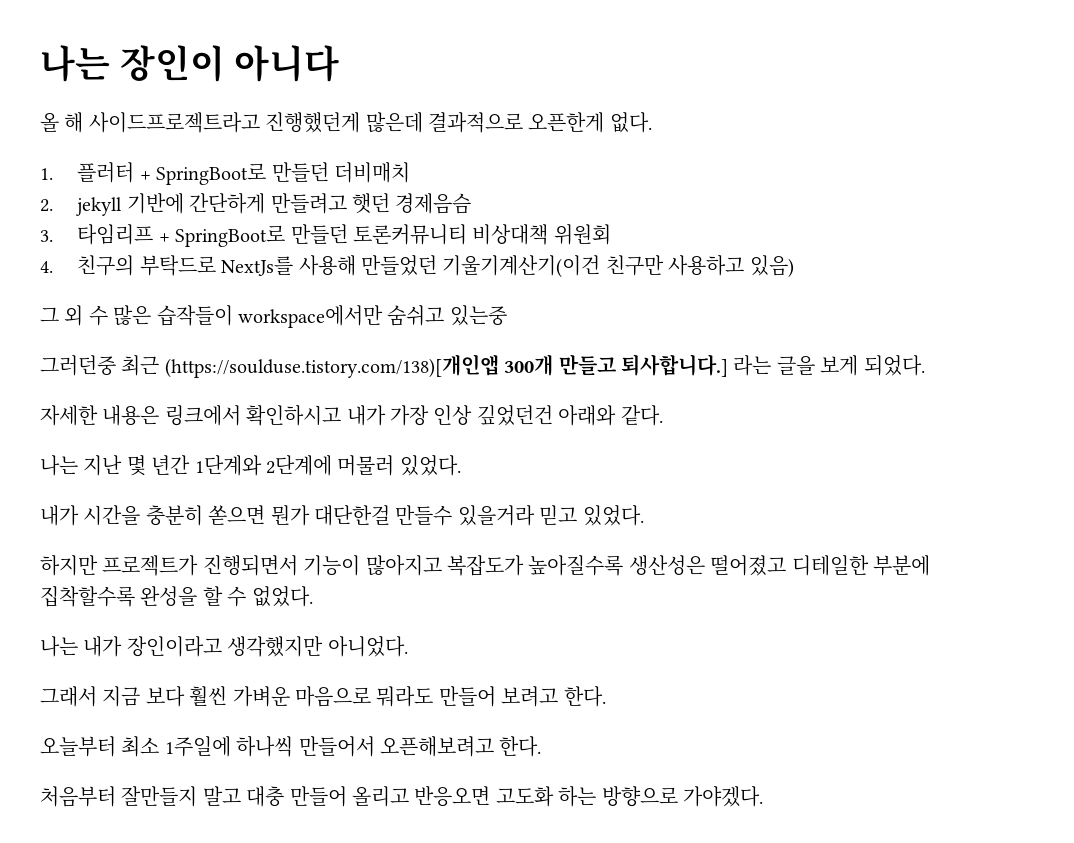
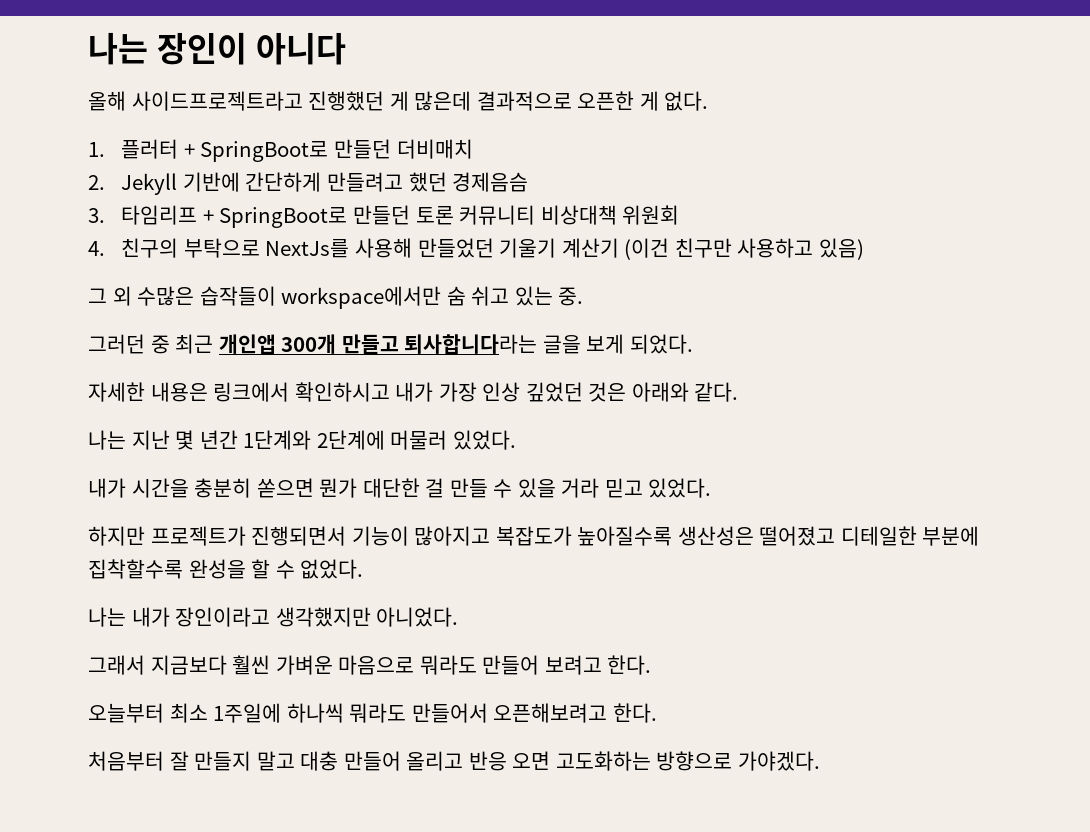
- 올 해 사이드프로젝트라고 진행했던게 많은데 결과적으로 오픈한게 없다.
+ 올해 사이드프로젝트라고 진행했던 게 많은데 결과적으로 오픈한 게 없다.
- 2. jekyll 기반에 간단하게 만들려고 햇던 경제음슴
+ 2. Jekyll 기반에 간단하게 만들려고 했던 경제음슴
- 3. 타임리프 + SpringBoot로 만들던 토론커뮤니티 비상대책 위원회
+ 3. 타임리프 + SpringBoot로 만들던 토론 커뮤니티 비상대책 위원회
- 4. 친구의 부탁드로 NextJs를 사용해 만들었던 기울기계산기(이건 친구만 사용하고 있음)
+ 4. 친구의 부탁으로 NextJs를 사용해 만들었던 기울기 계산기 (이건 친구만 사용하고 있음)
- 그 외 수 많은 습작들이 workspace에서만 숨쉬고 있는중
- 그러던중 최근 (https://soulduse.tistory.com/138)[개인앱 300개 만들고 퇴사합니다.] 라는 글을 보게 되었다.
+ 그 외 수많은 습작들이 workspace에서만 숨 쉬고 있는 중.
+ 그러던 중 최근 개인앱 300개 만들고 퇴사합니다라는 글을 보게 되었다.
- 자세한 내용은 링크에서 확인하시고 내가 가장 인상 깊었던건 아래와 같다.
+ 자세한 내용은 링크에서 확인하시고 내가 가장 인상 깊었던 것은 아래와 같다.
- 내가 시간을 충분히 쏟으면 뭔가 대단한걸 만들수 있을거라 믿고 있었다.
+ 내가 시간을 충분히 쏟으면 뭔가 대단한 걸 만들 수 있을 거라 믿고 있었다.
- 그래서 지금 보다 훨씬 가벼운 마음으로 뭐라도 만들어 보려고 한다.
+ 그래서 지금보다 훨씬 가벼운 마음으로 뭐라도 만들어 보려고 한다.
- 오늘부터 최소 1주일에 하나씩 만들어서 오픈해보려고 한다.
+ 오늘부터 최소 1주일에 하나씩 뭐라도 만들어서 오픈해보려고 한다.
- 처음부터 잘만들지 말고 대충 만들어 올리고 반응오면 고도화 하는 방향으로 가야겠다.
+ 처음부터 잘 만들지 말고 대충 만들어 올리고 반응 오면 고도화하는 방향으로 가야겠다.

